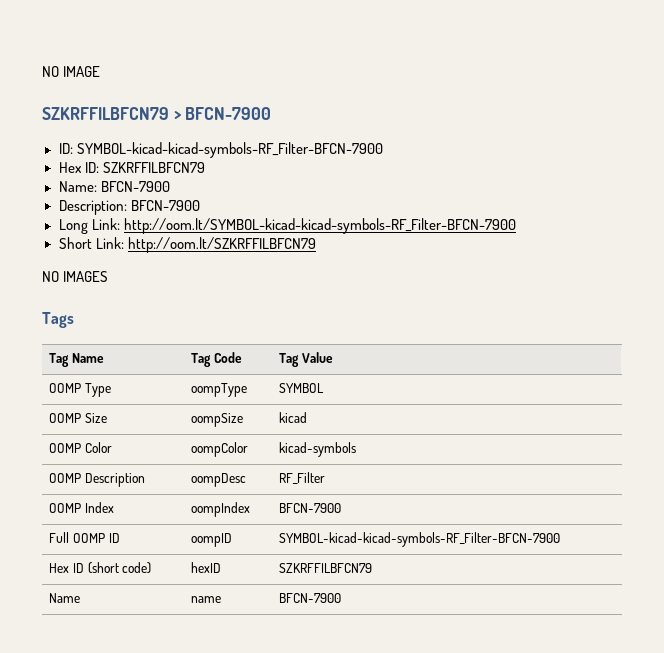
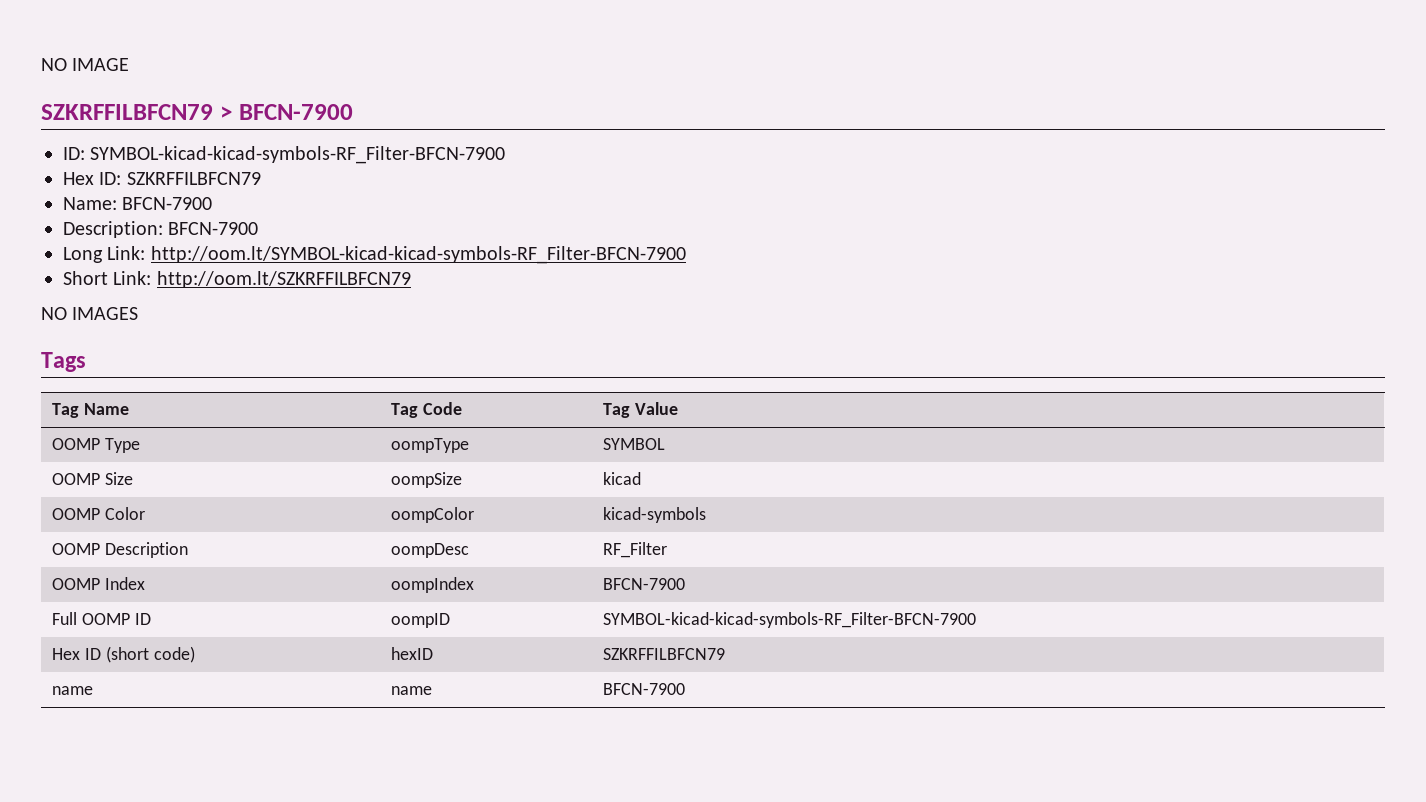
- Name | name | BFCN-7900
+ name | name | BFCN-7900

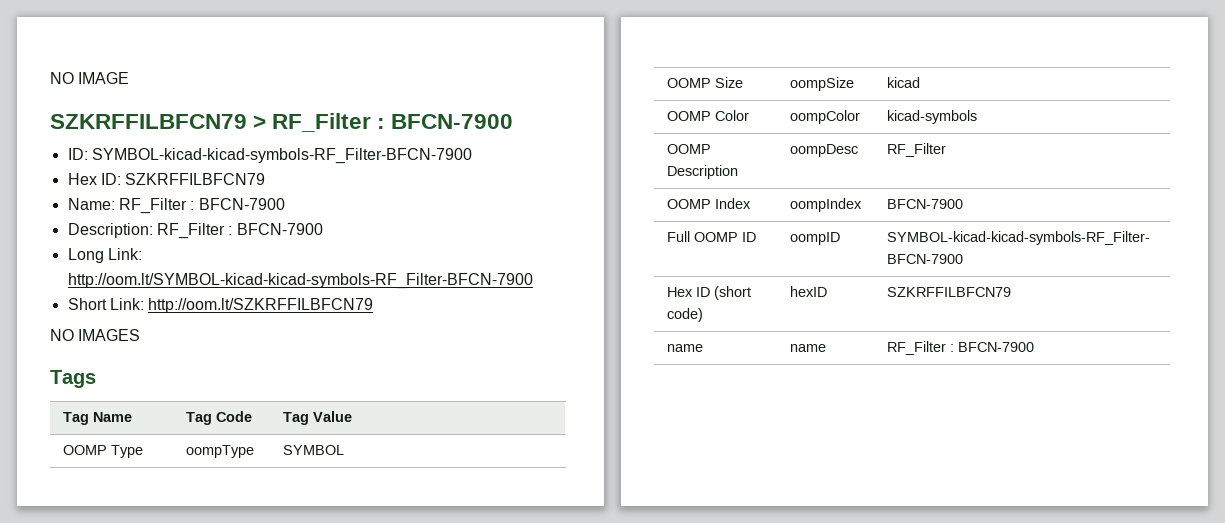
- SZKRFFILBFCN79 > BFCN-7900
+ SZKRFFILBFCN79 > RF_Filter : BFCN-7900
- Name: BFCN-7900
+ Name: RF_Filter : BFCN-7900
- Description: BFCN-7900
+ Description: RF_Filter : BFCN-7900
- name | name | BFCN-7900
+ name | name | RF_Filter : BFCN-7900

